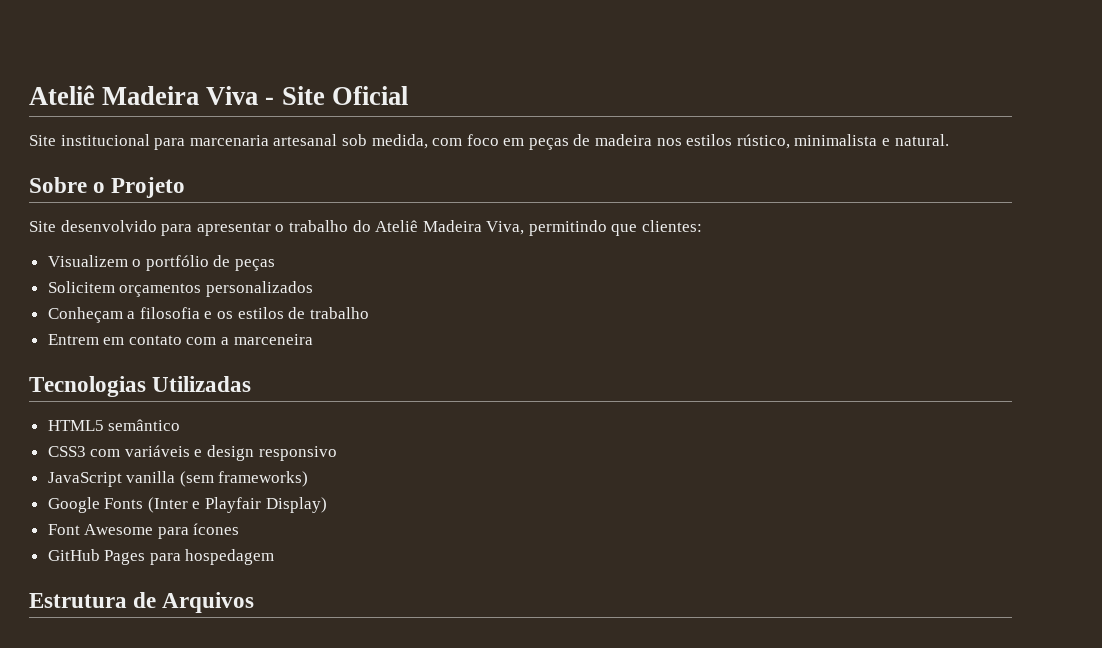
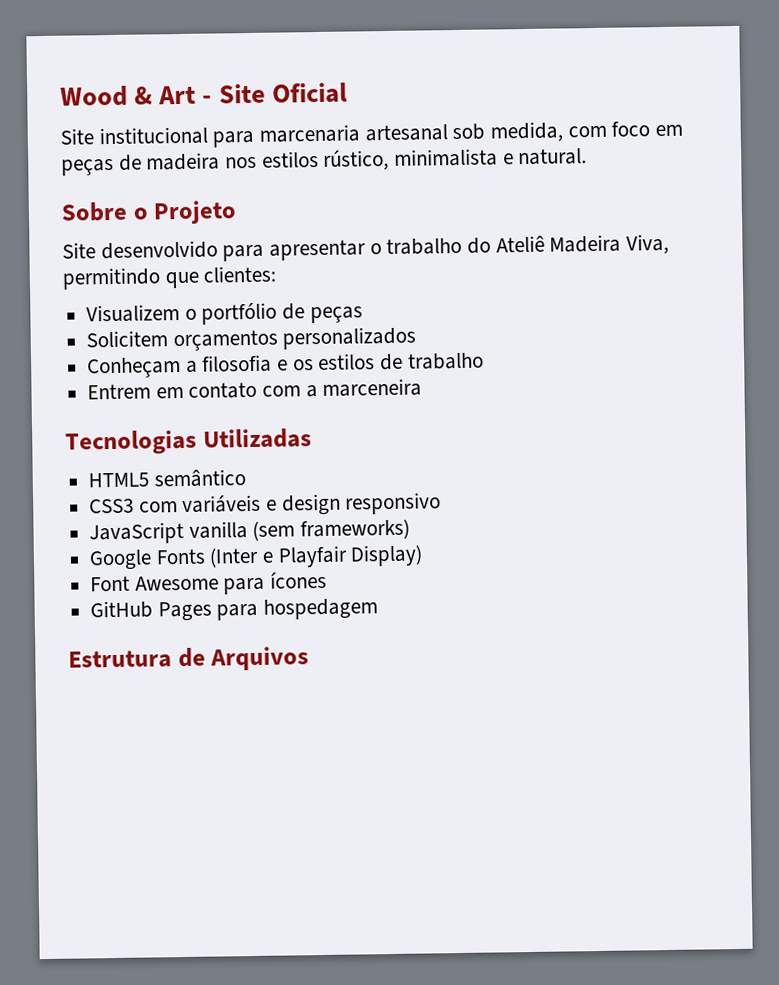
- Ateliê Madeira Viva - Site Oficial
+ Wood & Art - Site Oficial

